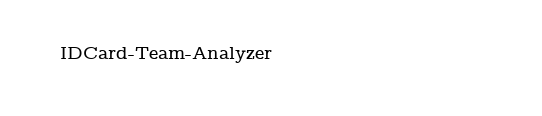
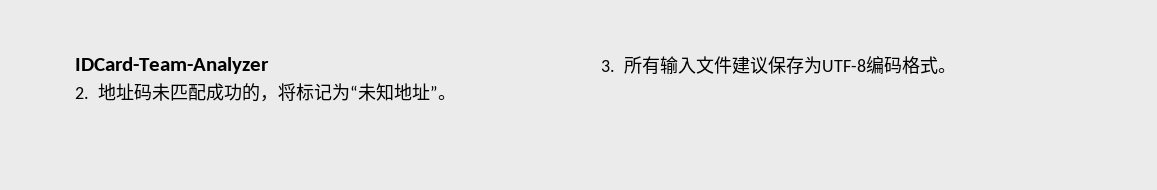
+ 2.地址码未匹配成功的，将标记为“未知地址”。
+ 3.所有输入文件建议保存为UTF-8编码格式。

